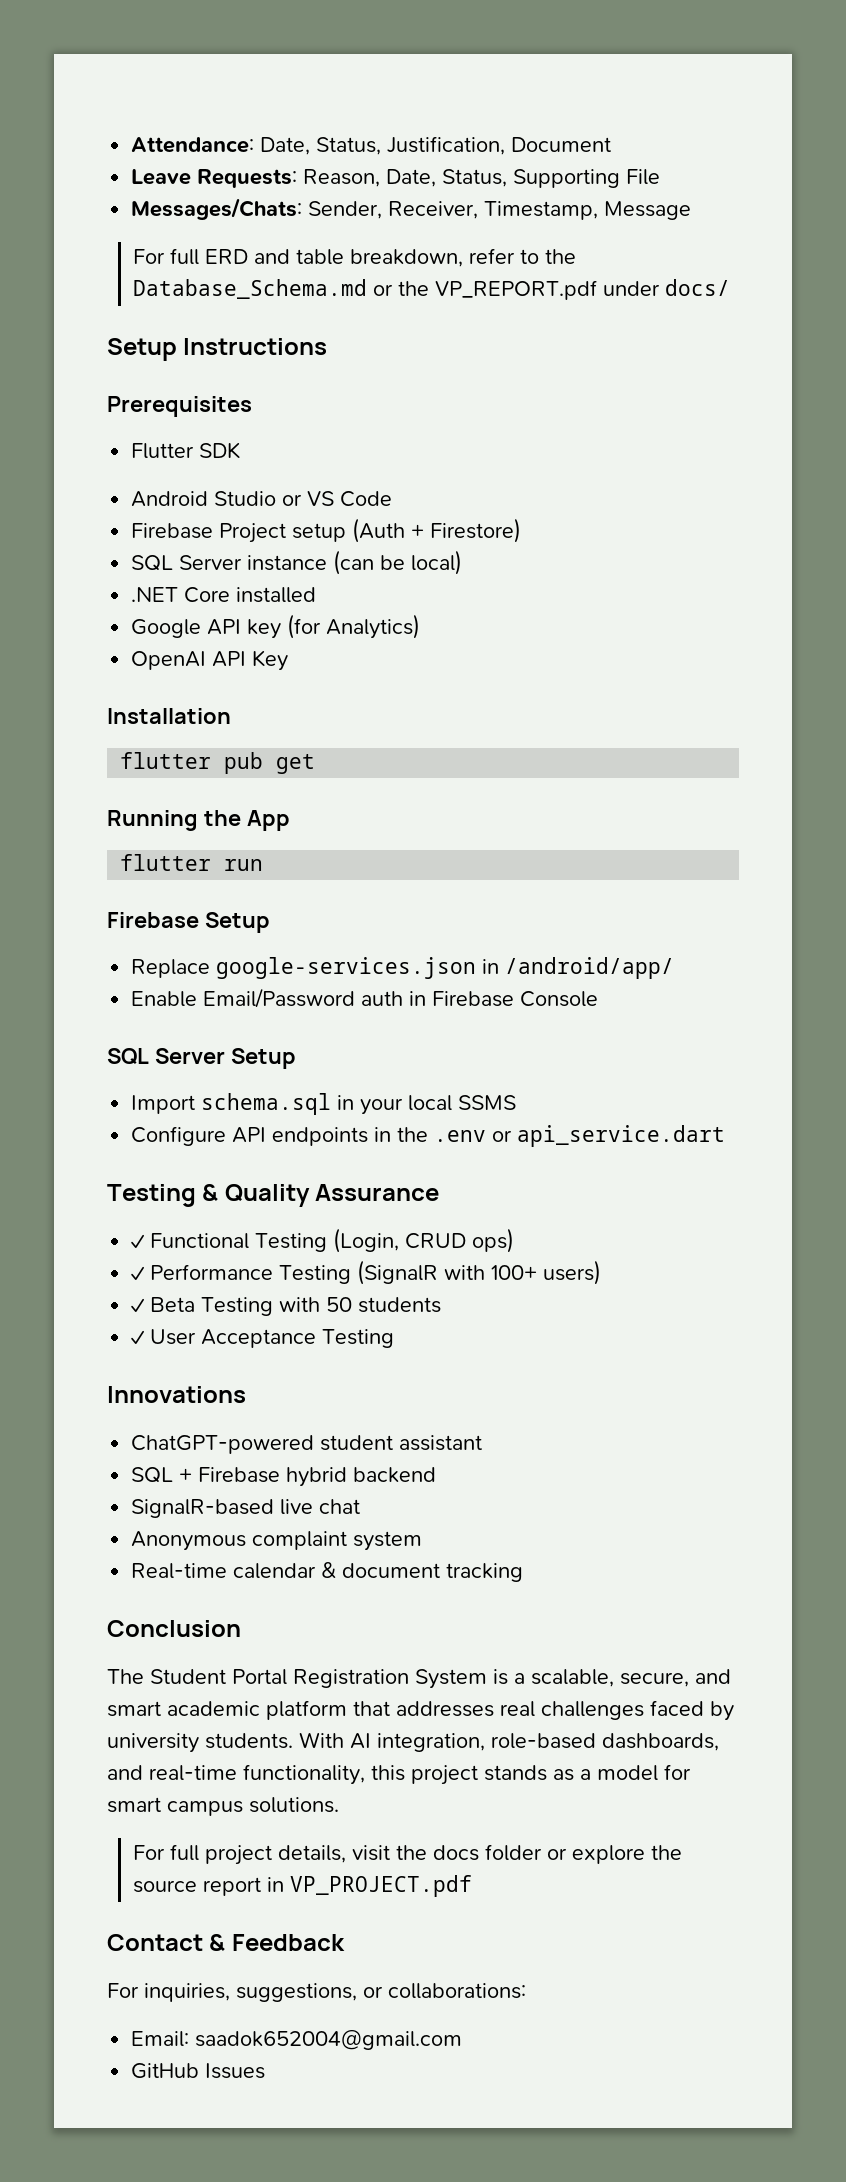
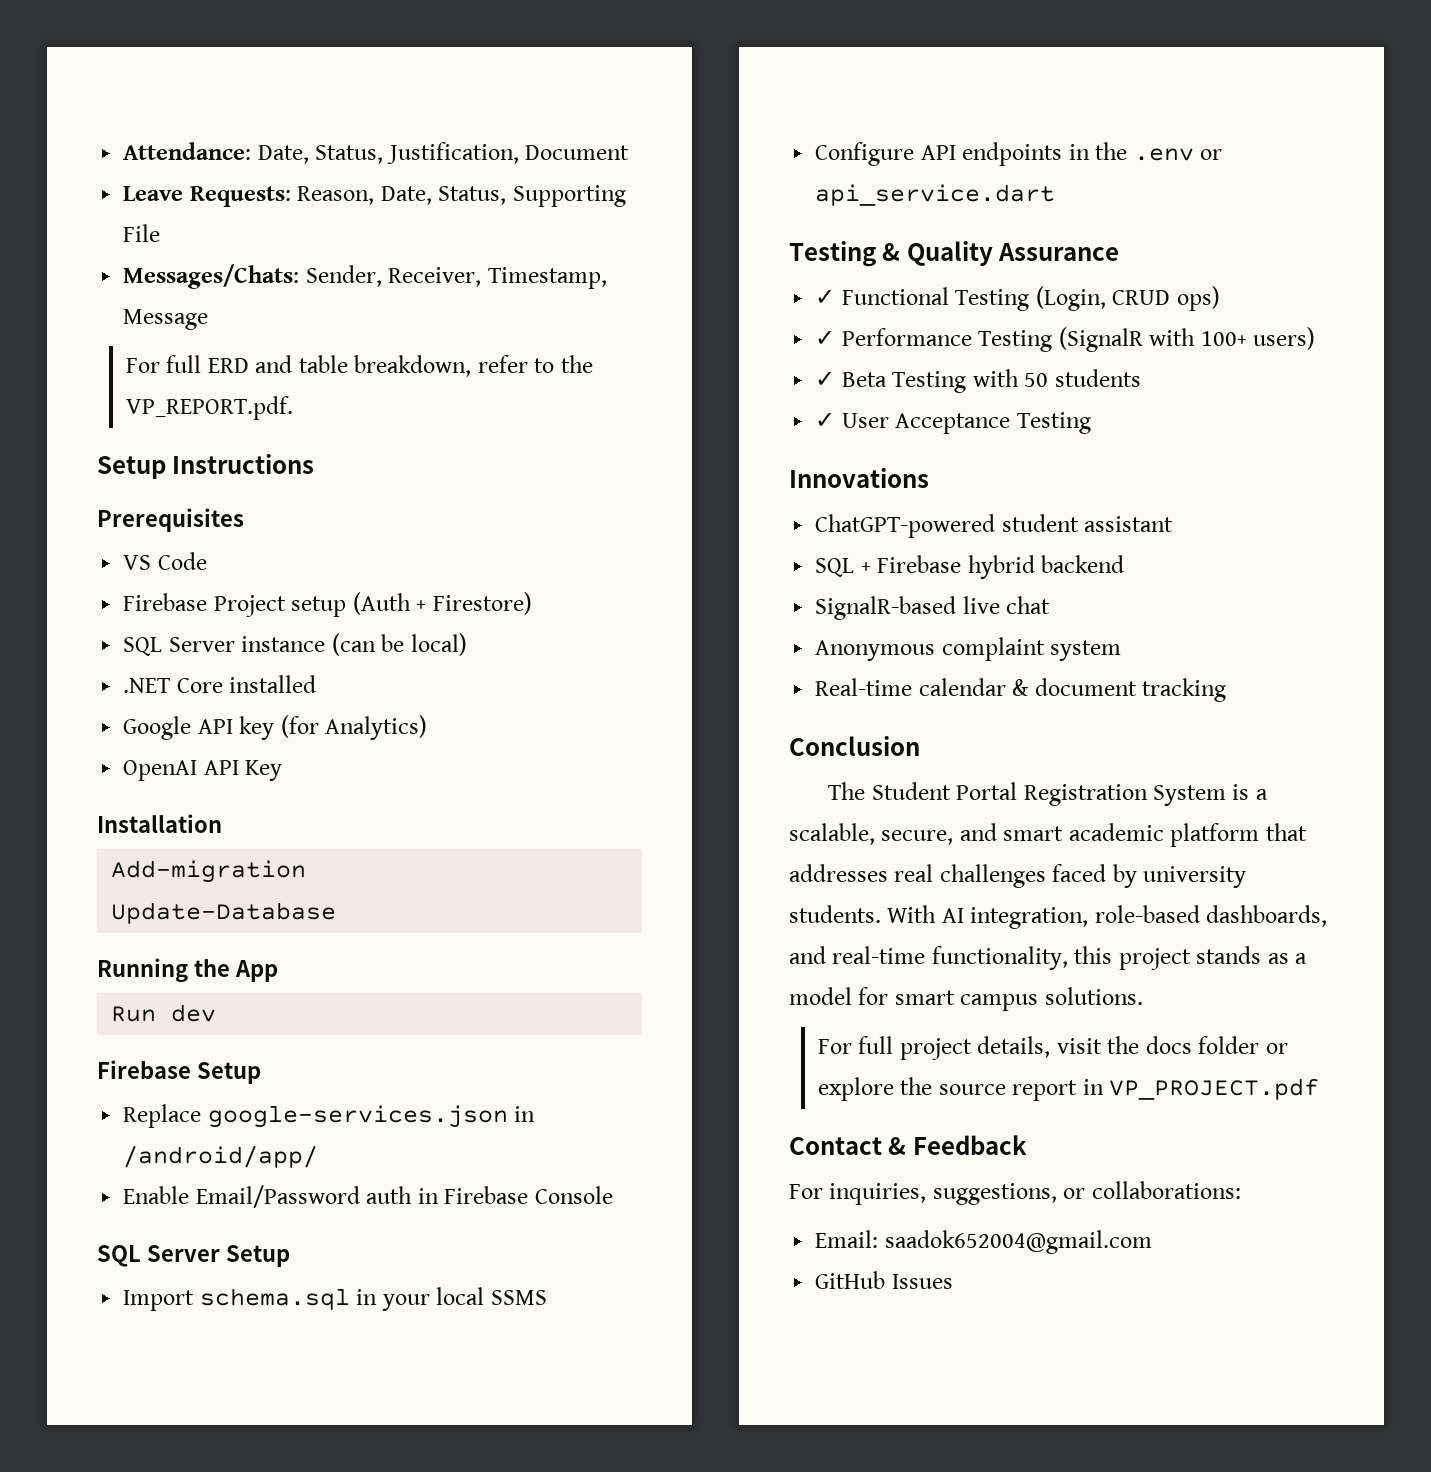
- For full ERD and table breakdown, refer to the Database_Schema.md or the VP_REPORT.pdf under docs/
+ For full ERD and table breakdown, refer to the VP_REPORT.pdf.
  Setup Instructions
  Prerequisites
- Flutter SDK
- Android Studio or VS Code
+ VS Code
- flutter pub get
+ Add-migration
+ Update-Database
- flutter run
+ Run dev

